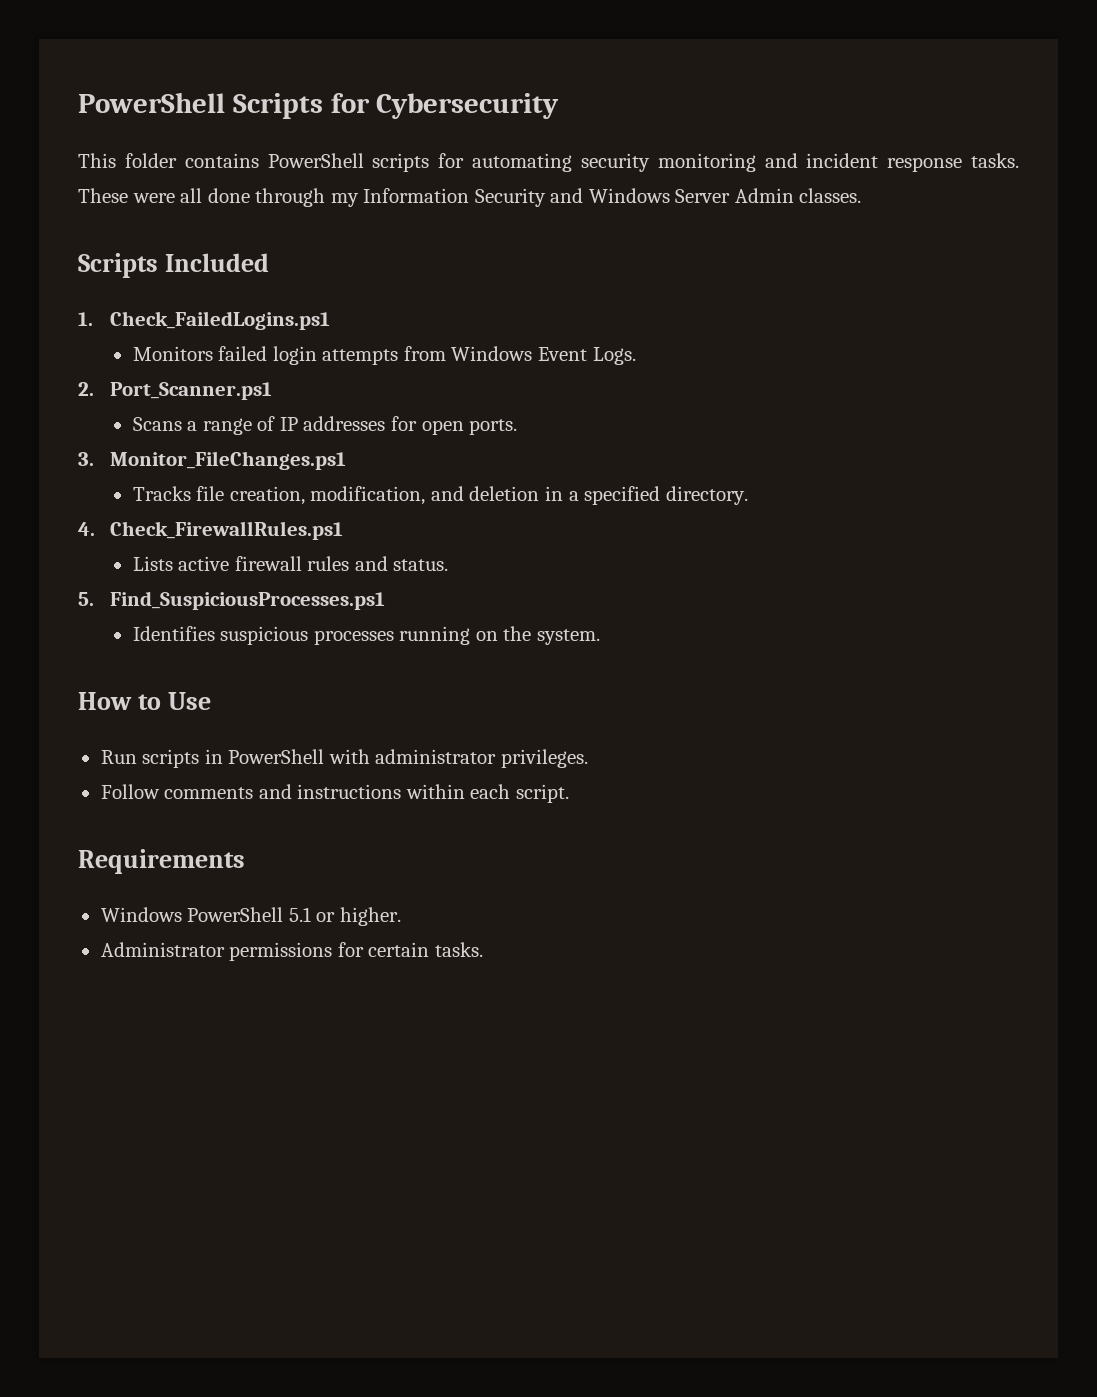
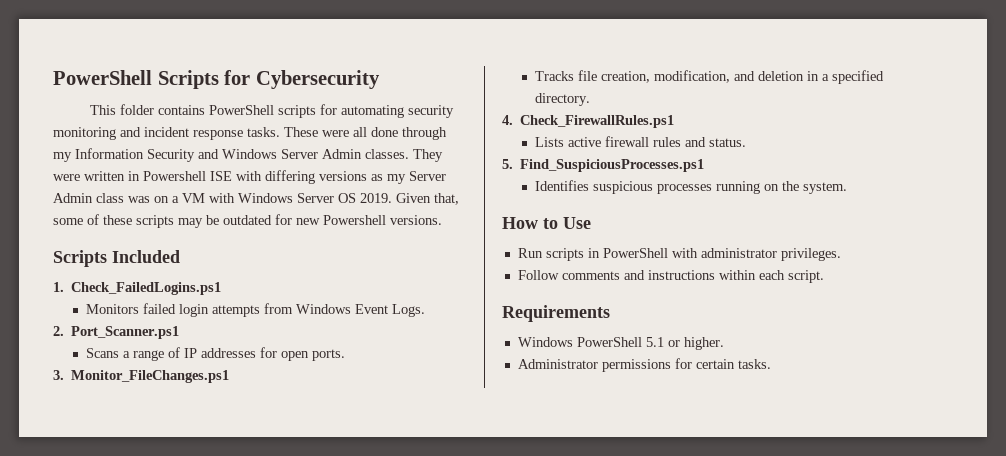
+ They were written in Powershell ISE with differing versions as my Server Admin class was on a VM with Windows Server OS 2019. Given that, some of these scripts may be outdated for new Powershell versions.

